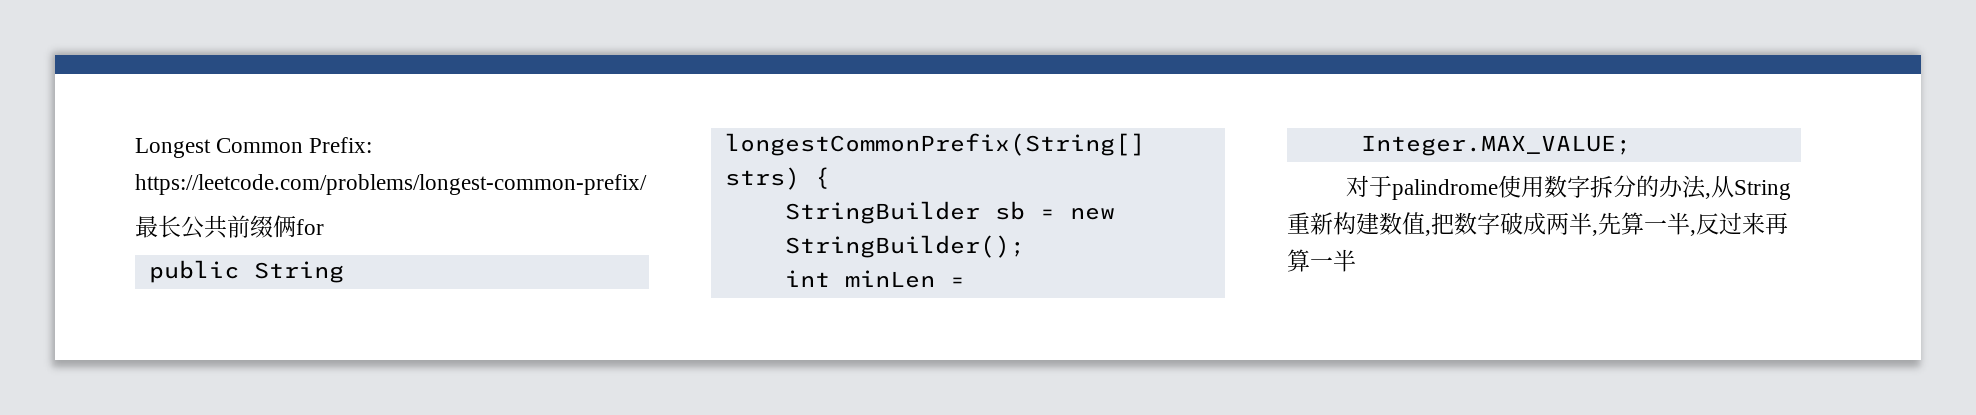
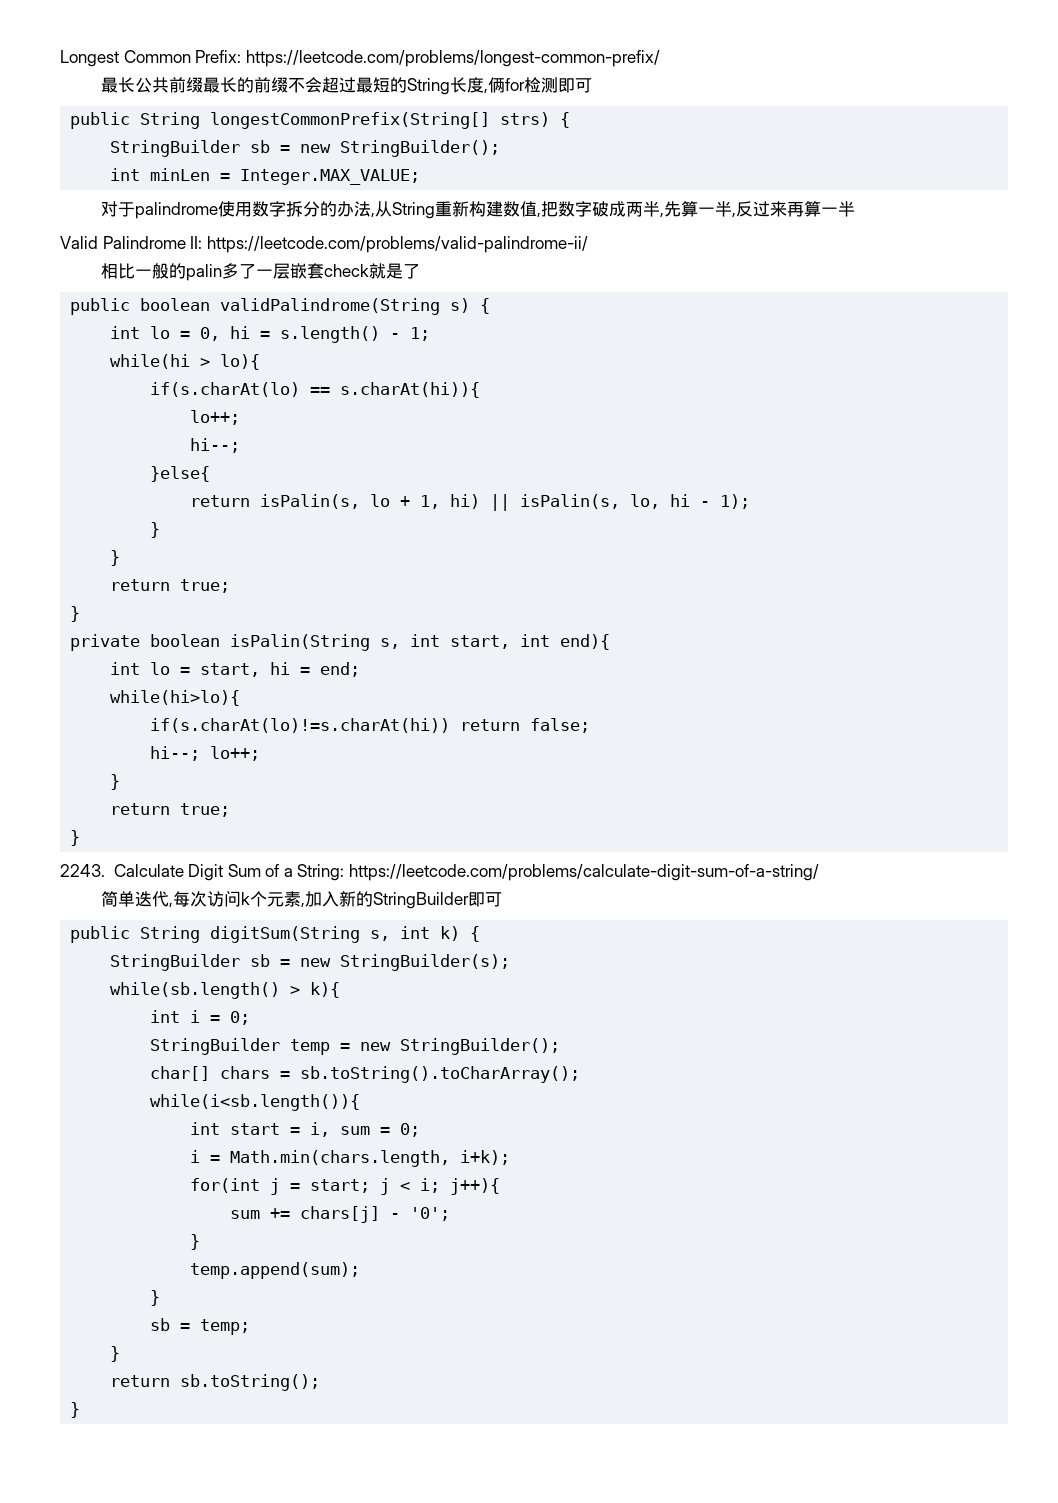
- 最长公共前缀俩for
+ 最长公共前缀最长的前缀不会超过最短的String长度,俩for检测即可
+ Valid Palindrome II: https://leetcode.com/problems/valid-palindrome-ii/
+ 相比一般的palin多了一层嵌套check就是了
+ public boolean validPalindrome(String s) {
+ int lo = 0, hi = s.length() - 1;
+ while(hi > lo){
+ if(s.charAt(lo) == s.charAt(hi)){
+ lo++;
+ hi--;
+ }else{
+ return isPalin(s, lo + 1, hi) || isPalin(s, lo, hi - 1);
+ }
+ }
+ return true;
+ }
+ private boolean isPalin(String s, int start, int end){
+ int lo = start, hi = end;
+ while(hi>lo){
+ if(s.charAt(lo)!=s.charAt(hi)) return false;
+ hi--; lo++;
+ }
+ return true;
+ }
+ 2243. Calculate Digit Sum of a String: https://leetcode.com/problems/calculate-digit-sum-of-a-string/
+ 简单迭代,每次访问k个元素,加入新的StringBuilder即可
+ public String digitSum(String s, int k) {
+ StringBuilder sb = new StringBuilder(s);
+ while(sb.length() > k){
+ int i = 0;
+ StringBuilder temp = new StringBuilder();
+ char[] chars = sb.toString().toCharArray();
+ while(i<sb.length()){
+ int start = i, sum = 0;
+ i = Math.min(chars.length, i+k);
+ for(int j = start; j < i; j++){
+ sum += chars[j] - '0';
+ }
+ temp.append(sum);
+ }
+ sb = temp;
+ }
+ return sb.toString();
+ }

